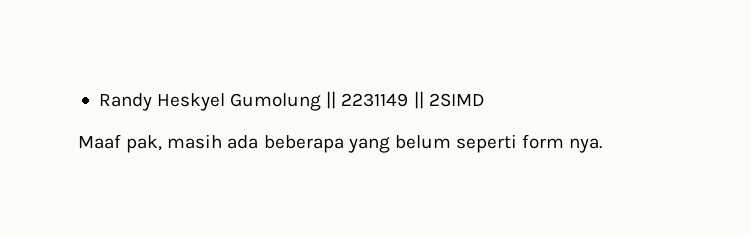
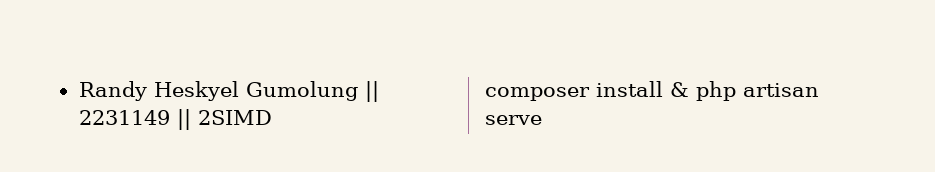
- Maaf pak, masih ada beberapa yang belum seperti form nya.
+ composer install & php artisan serve

